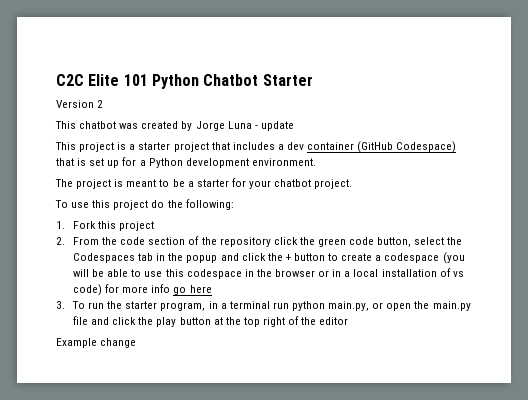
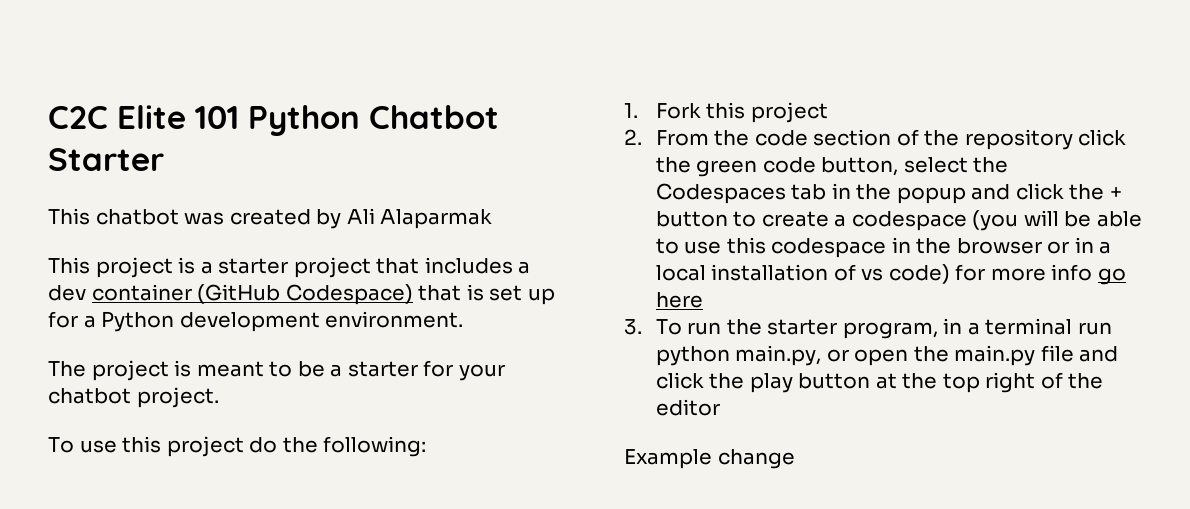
- Version 2
- This chatbot was created by Jorge Luna - update
+ This chatbot was created by Ali Alaparmak

